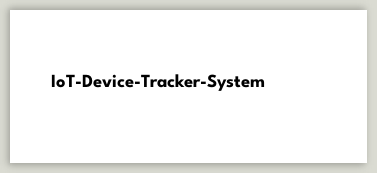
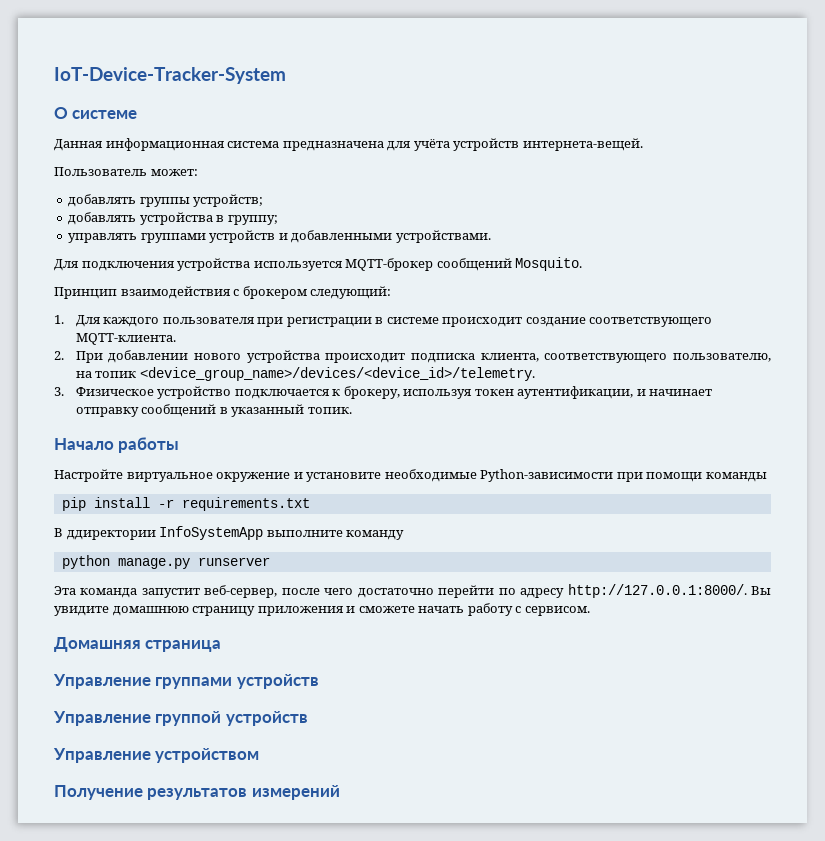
+ О системе
+ Данная информационная система предназначена для учёта устройств интернета-вещей.
+ Пользователь может:
+ добавлять группы устройств;
+ добавлять устройства в группу;
+ управлять группами устройств и добавленными устройствами.
+ Для подключения устройства используется MQTT-брокер сообщений Mosquito.
+ Принцип взаимодействия с брокером следующий:
+ 1. Для каждого пользователя при регистрации в системе происходит создание соответствующего MQTT-клиента.
+ 2. При добавлении нового устройства происходит подписка клиента, соответствующего пользователю, на топик <device_group_name>/devices/<device_id>/telemetry.
+ 3. Физическое устройство подключается к брокеру, используя токен аутентификации, и начинает отправку сообщений в указанный топик.
+ Начало работы
+ Настройте виртуальное окружение и установите необходимые Python-зависимости при помощи команды
+ pip install -r requirements.txt
+ В ддиректории InfoSystemApp выполните команду
+ python manage.py runserver
+ Эта команда запустит веб-сервер, после чего достаточно перейти по адресу http://127.0.0.1:8000/. Вы увидите домашнюю страницу приложения и сможете начать работу с сервисом.
+ Домашняя страница
+ Управление группами устройств
+ Управление группой устройств
+ Управление устройством
+ Получение результатов измерений

